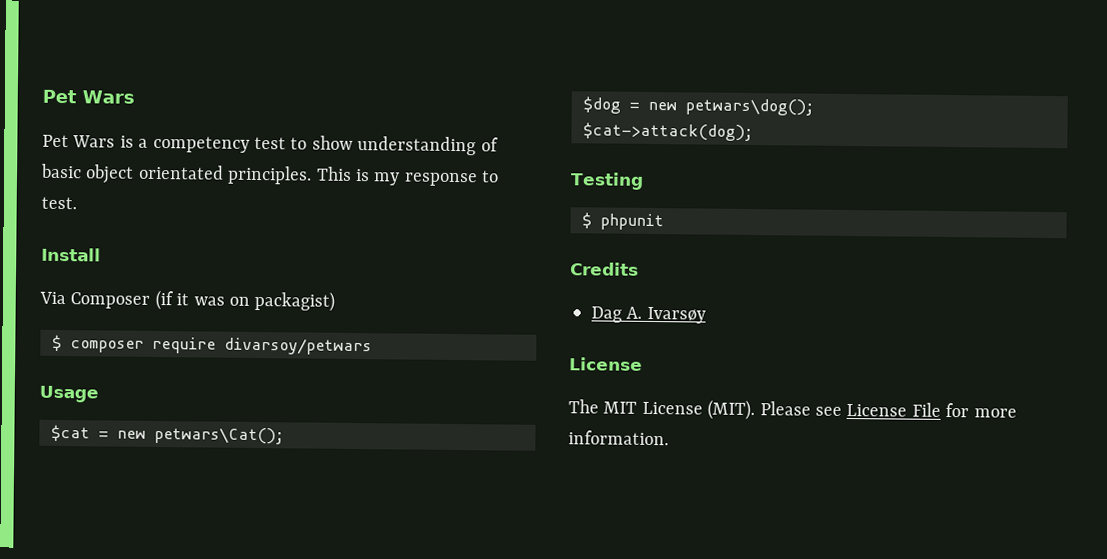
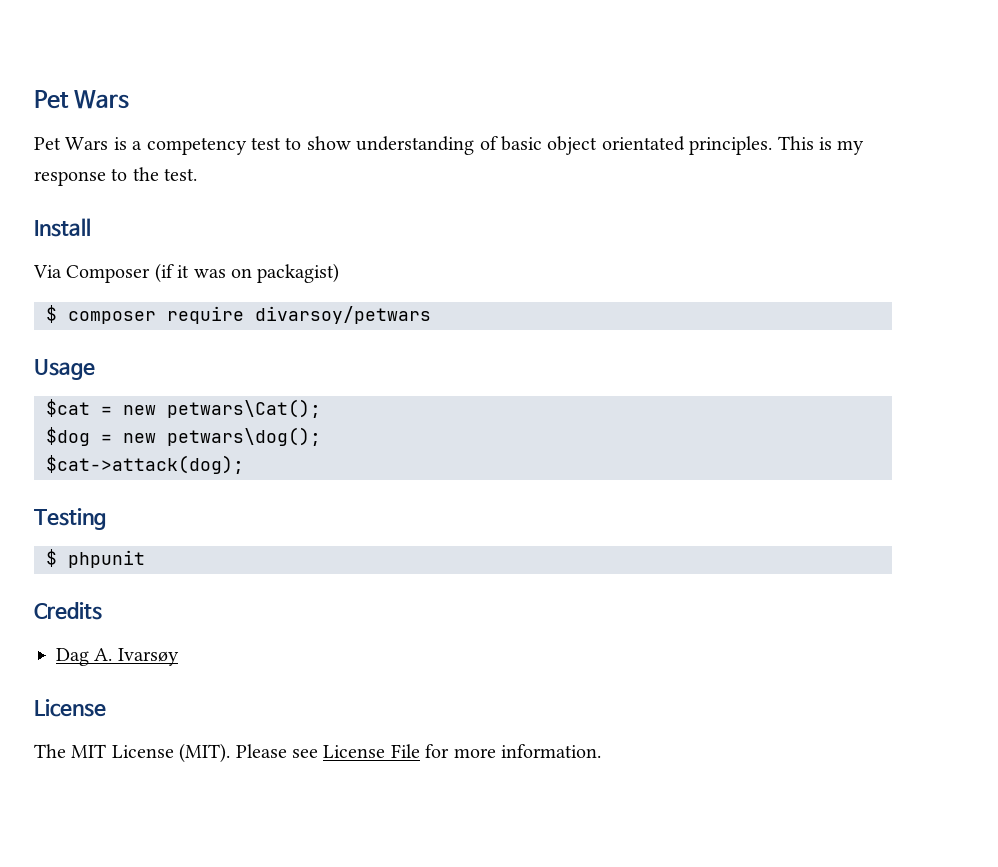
- This is my response to test.
+ This is my response to the test.

